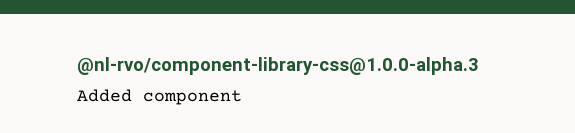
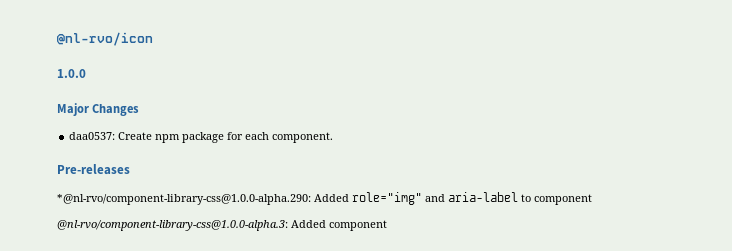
- @nl-rvo/component-library-css@1.0.0-alpha.3
- Added component
+ @nl-rvo/icon
+ 1.0.0
+ Major Changes
+ daa0537: Create npm package for each component.
+ Pre-releases
+ *@nl-rvo/component-library-css@1.0.0-alpha.290: Added role="img" and aria-label to component
+ @nl-rvo/component-library-css@1.0.0-alpha.3: Added component

